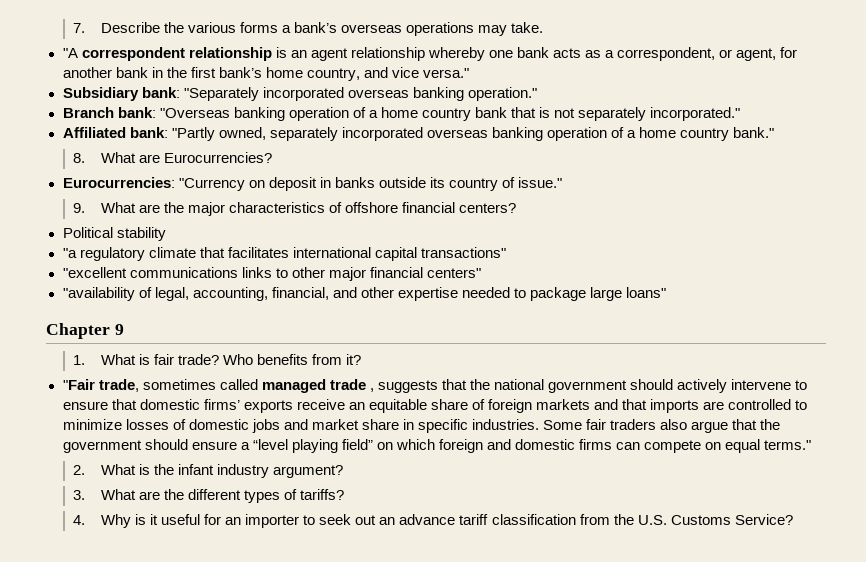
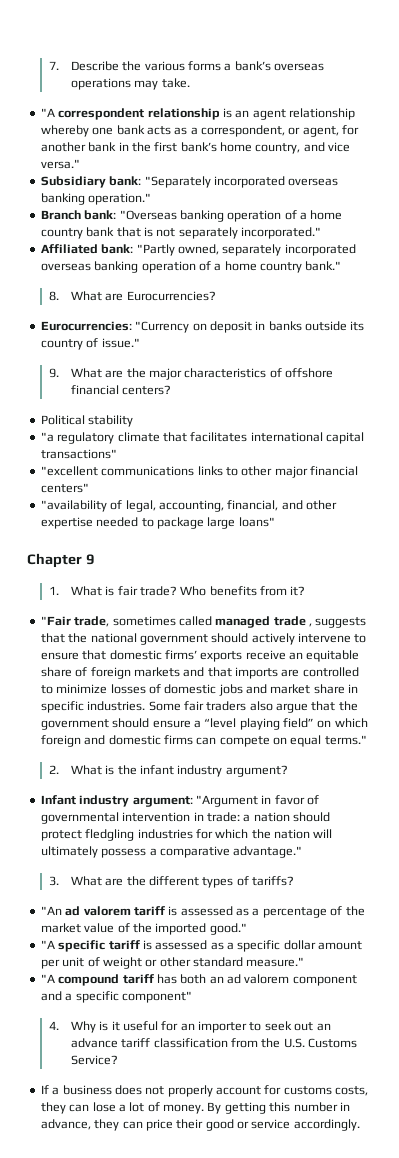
+ Infant industry argument: "Argument in favor of governmental intervention in trade: a nation should protect fledgling industries for which the nation will ultimately possess a comparative advantage."
+ "An ad valorem tariff is assessed as a percentage of the market value of the imported good."
+ "A specific tariff is assessed as a specific dollar amount per unit of weight or other standard measure."
+ "A compound tariff has both an ad valorem component and a specific component"
+ If a business does not properly account for customs costs, they can lose a lot of money. By getting this number in advance, they can price their good or service accordingly.

